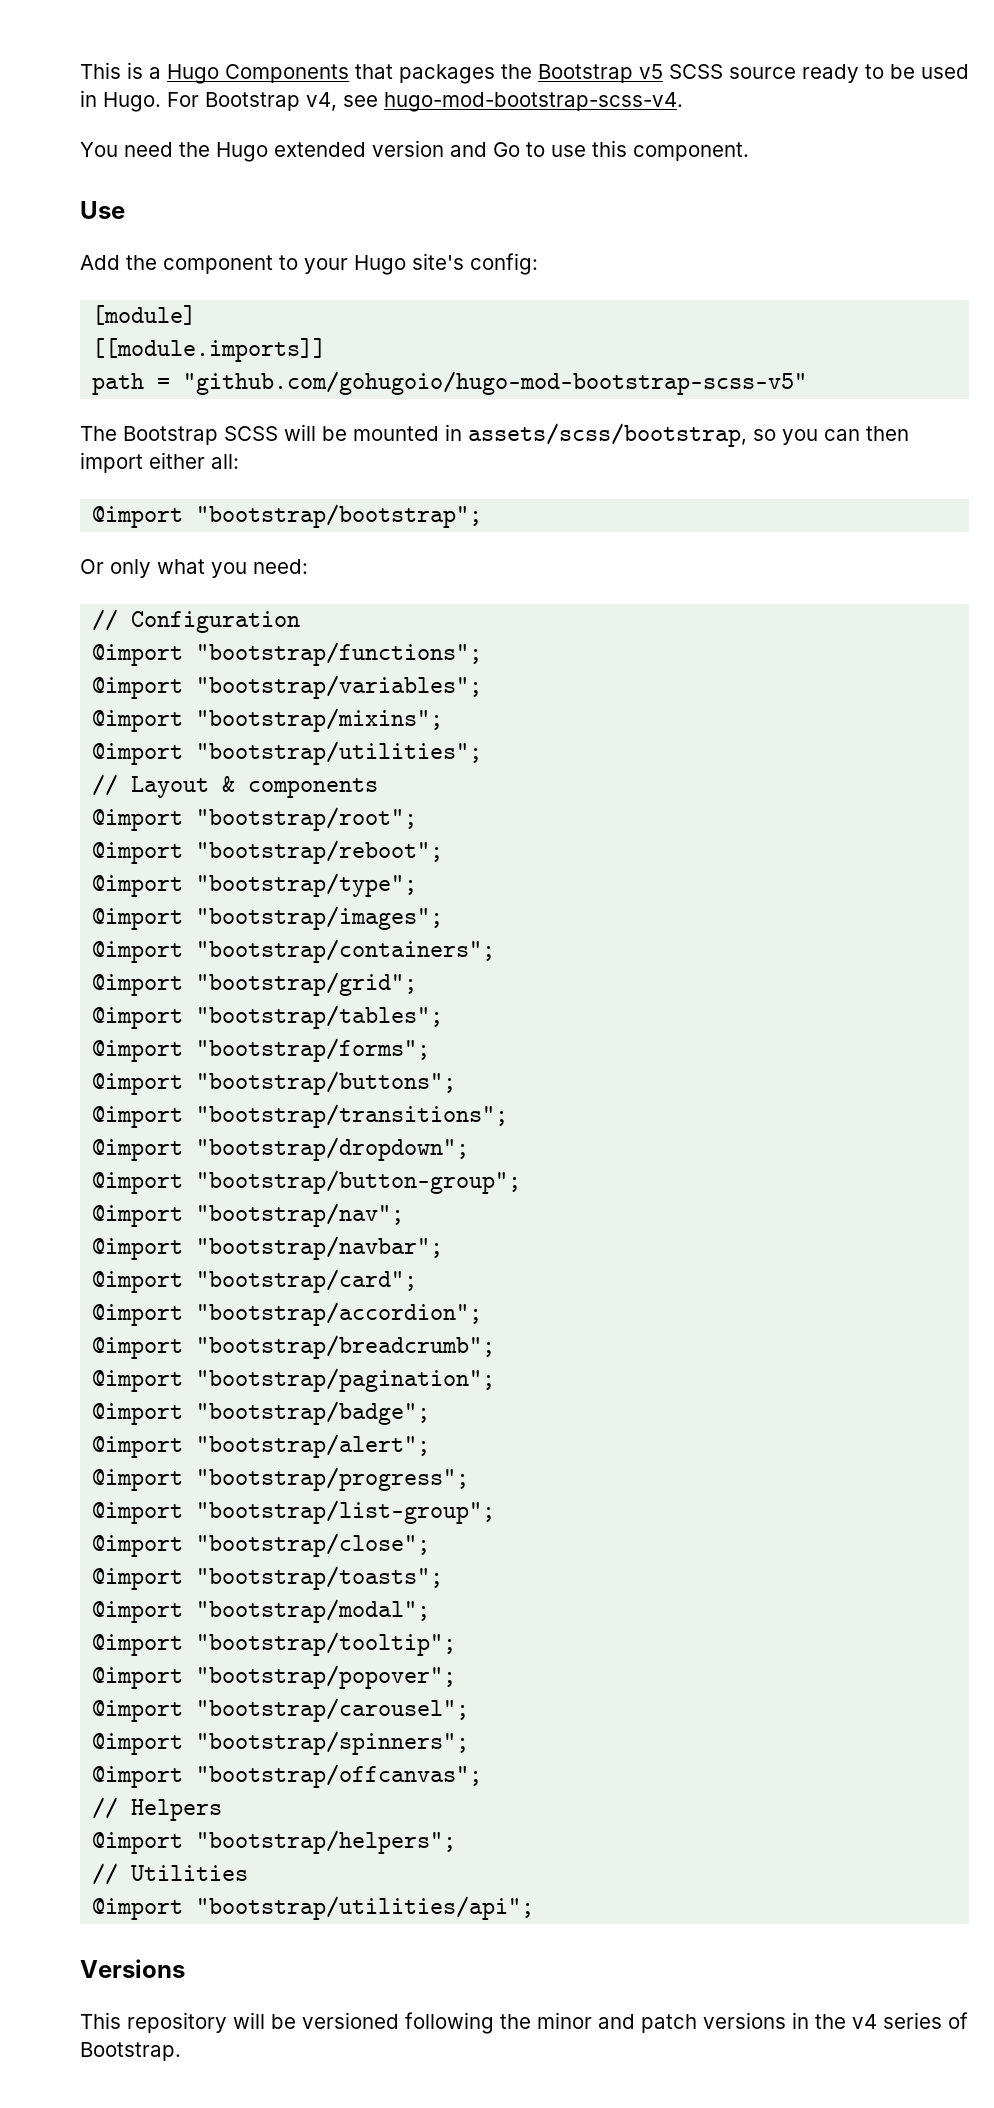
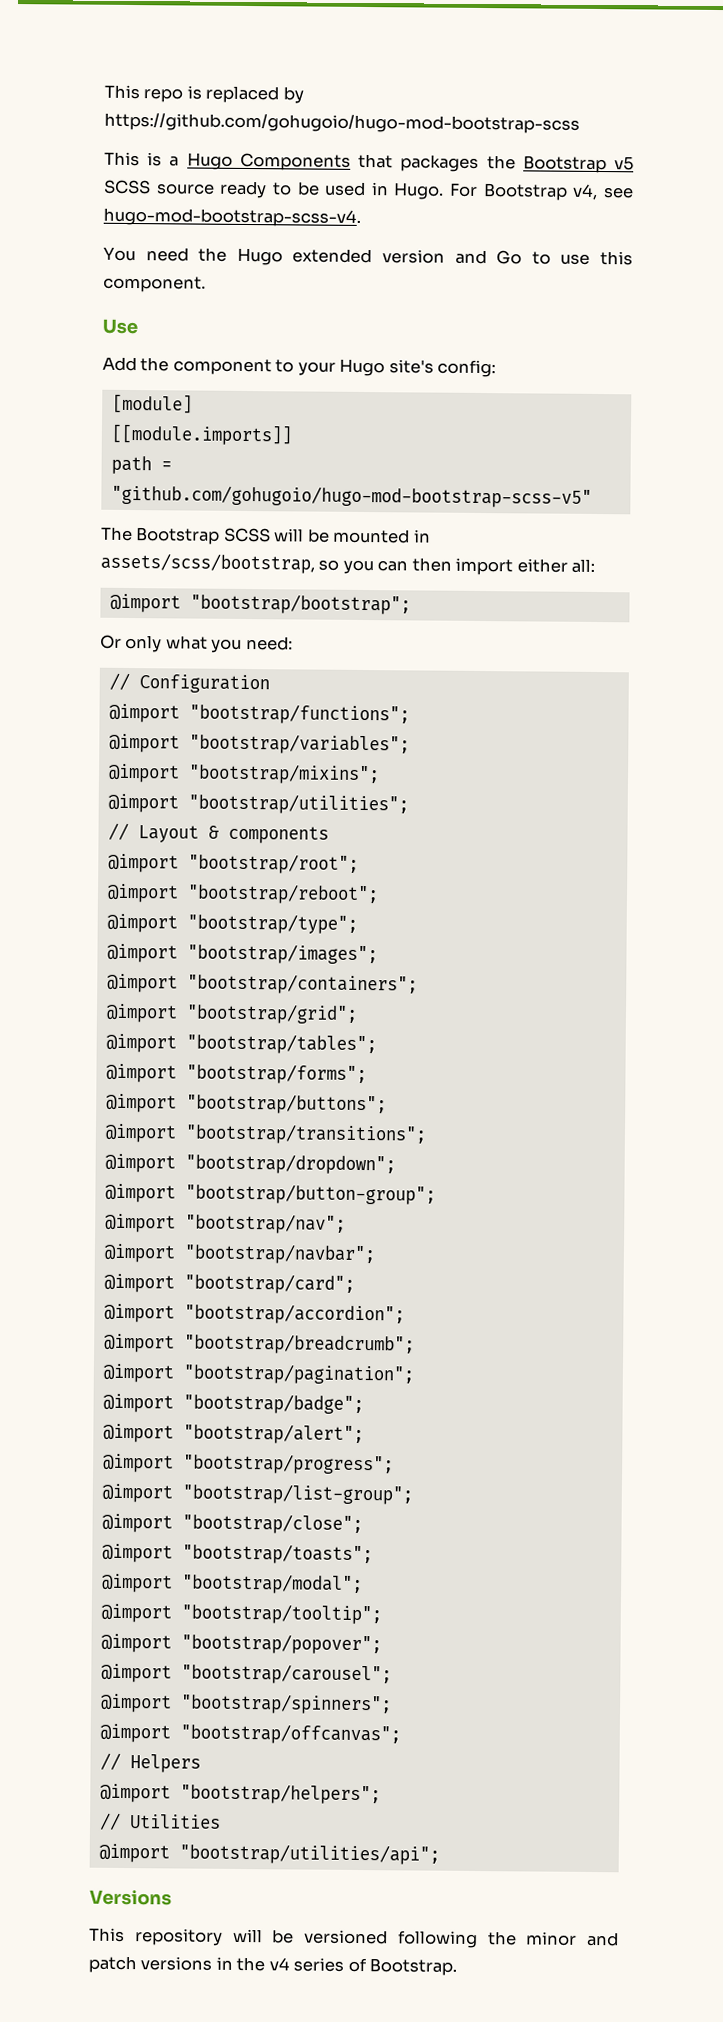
+ This repo is replaced by https://github.com/gohugoio/hugo-mod-bootstrap-scss

